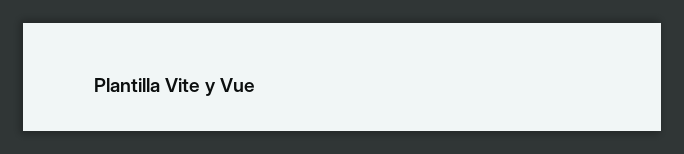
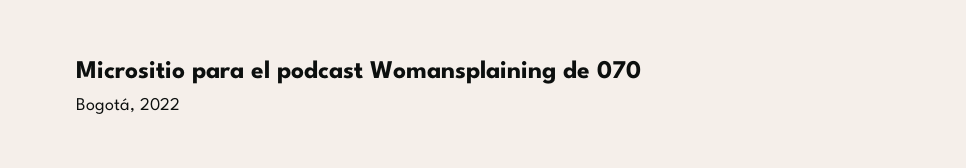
- Plantilla Vite y Vue
+ Micrositio para el podcast Womansplaining de 070
+ Bogotá, 2022

